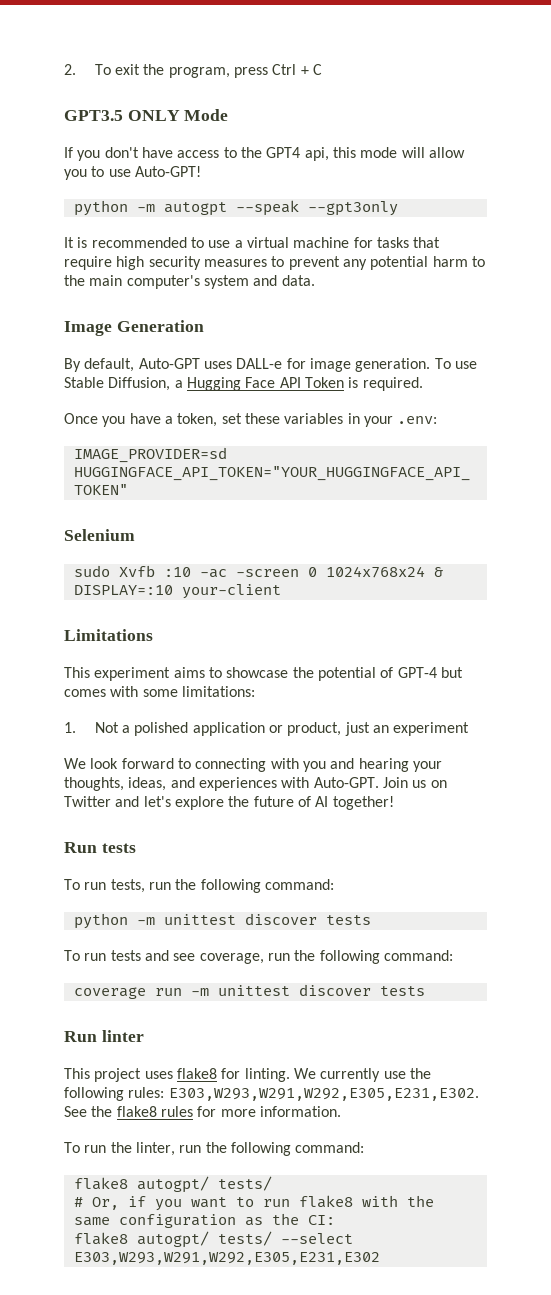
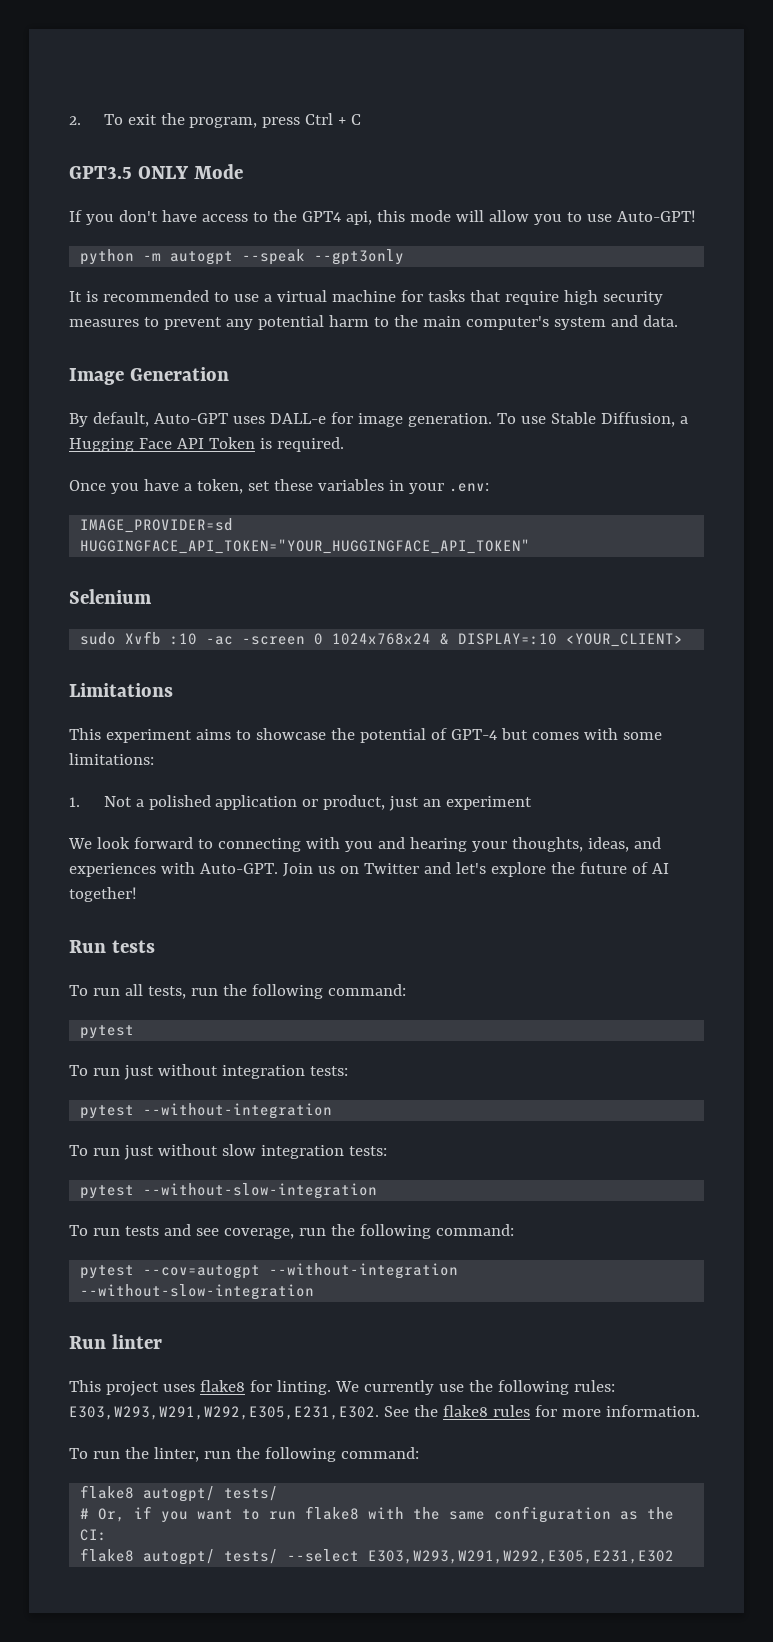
- sudo Xvfb :10 -ac -screen 0 1024x768x24 & DISPLAY=:10 your-client
+ sudo Xvfb :10 -ac -screen 0 1024x768x24 & DISPLAY=:10 <YOUR_CLIENT>
- To run tests, run the following command:
- python -m unittest discover tests
+ To run all tests, run the following command:
+ pytest
+ To run just without integration tests:
+ pytest --without-integration
+ To run just without slow integration tests:
+ pytest --without-slow-integration
- coverage run -m unittest discover tests
+ pytest --cov=autogpt --without-integration --without-slow-integration

